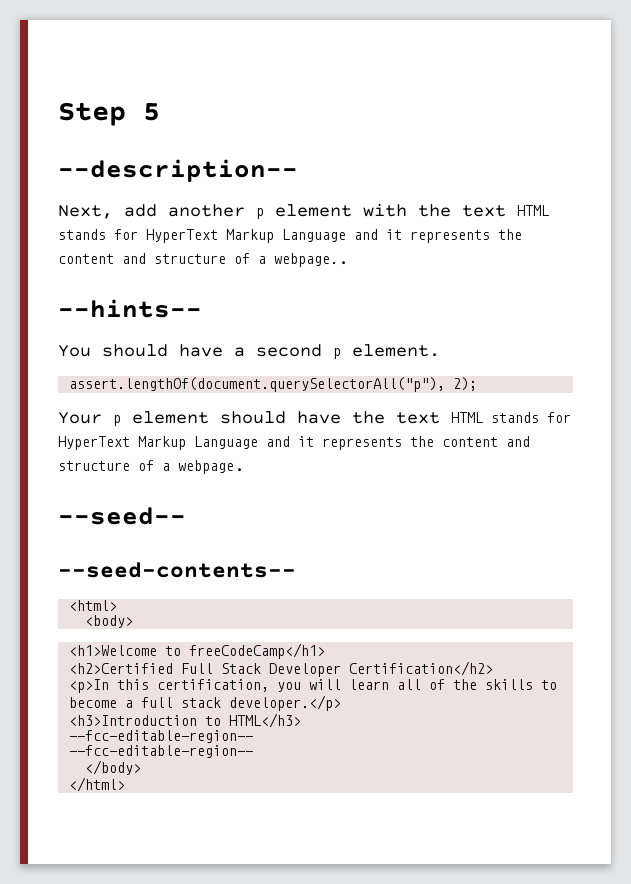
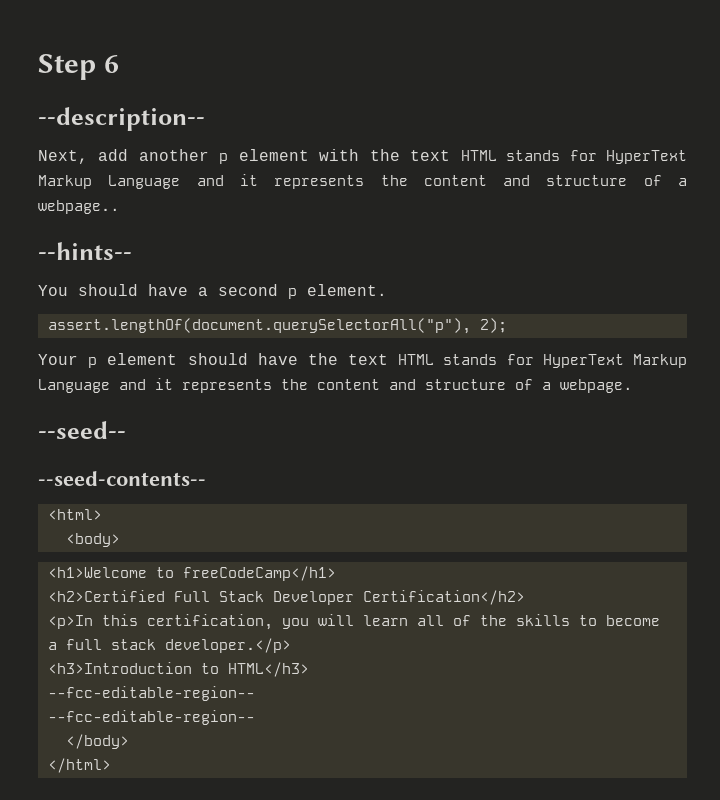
- Step 5
+ Step 6

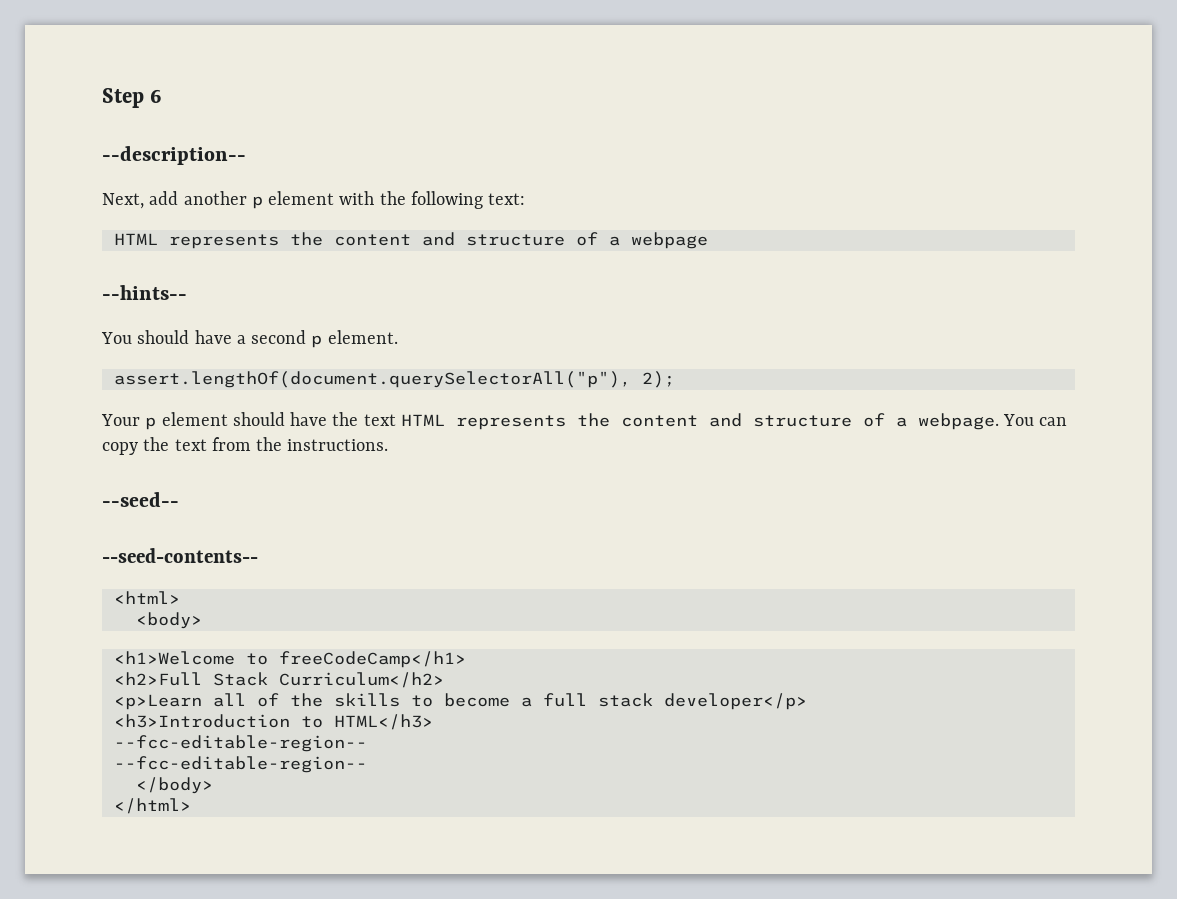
- Next, add another p element with the text HTML stands for HyperText Markup Language and it represents the content and structure of a webpage..
+ Next, add another p element with the following text:
+ HTML represents the content and structure of a webpage
- Your p element should have the text HTML stands for HyperText Markup Language and it represents the content and structure of a webpage.
+ Your p element should have the text HTML represents the content and structure of a webpage. You can copy the text from the instructions.
- <h2>Certified Full Stack Developer Certification</h2>
- <p>In this certification, you will learn all of the skills to become a full stack developer.</p>
+ <h2>Full Stack Curriculum</h2>
+ <p>Learn all of the skills to become a full stack developer</p>

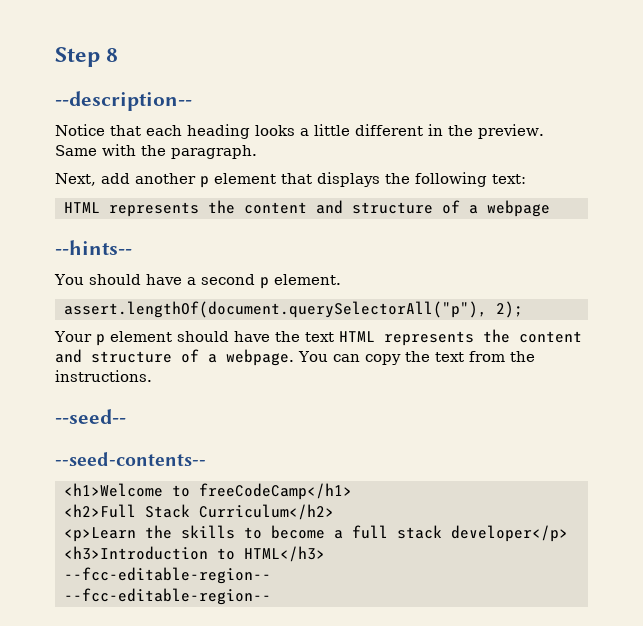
- Step 6
+ Step 8
+ Notice that each heading looks a little different in the preview. Same with the paragraph.
- Next, add another p element with the following text:
+ Next, add another p element that displays the following text:
- <html>
- <body>
- <p>Learn all of the skills to become a full stack developer</p>
+ <p>Learn the skills to become a full stack developer</p>
- </body>
- </html>

